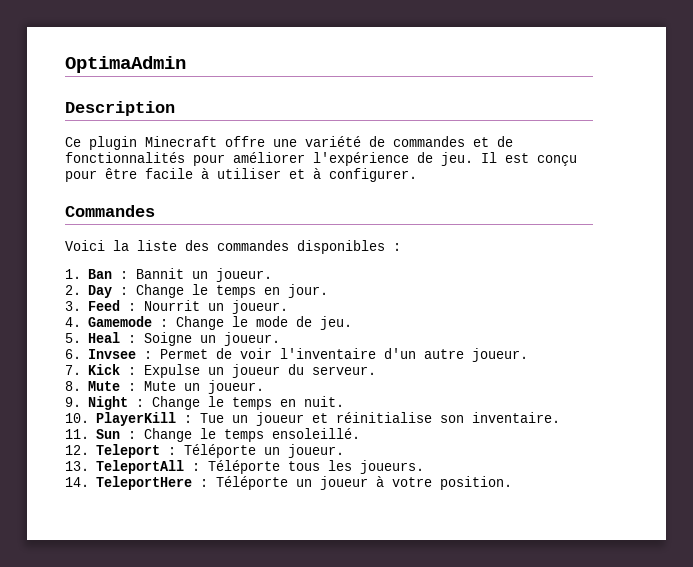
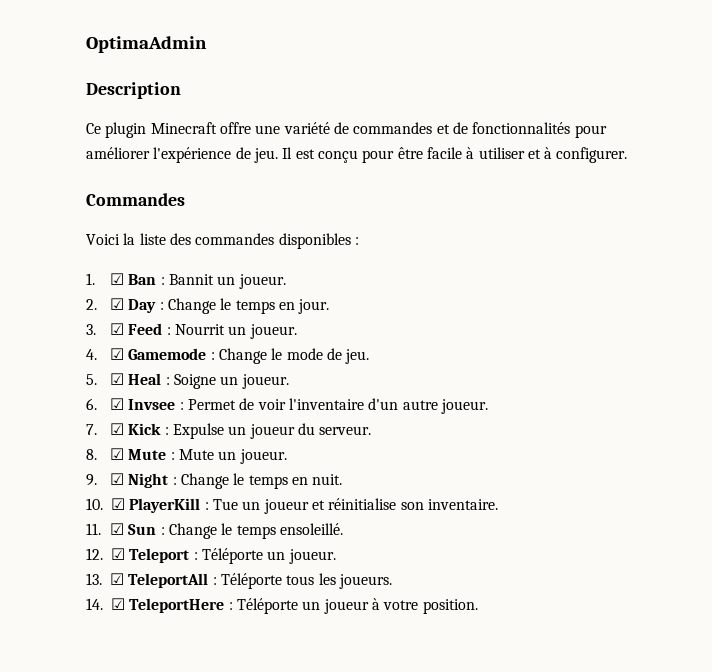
- 1. Ban : Bannit un joueur.
+ 1. ☑ Ban : Bannit un joueur.
- 2. Day : Change le temps en jour.
+ 2. ☑ Day : Change le temps en jour.
- 3. Feed : Nourrit un joueur.
+ 3. ☑ Feed : Nourrit un joueur.
- 4. Gamemode : Change le mode de jeu.
+ 4. ☑ Gamemode : Change le mode de jeu.
- 5. Heal : Soigne un joueur.
+ 5. ☑ Heal : Soigne un joueur.
- 6. Invsee : Permet de voir l'inventaire d'un autre joueur.
+ 6. ☑ Invsee : Permet de voir l'inventaire d'un autre joueur.
- 7. Kick : Expulse un joueur du serveur.
+ 7. ☑ Kick : Expulse un joueur du serveur.
- 8. Mute : Mute un joueur.
+ 8. ☑ Mute : Mute un joueur.
- 9. Night : Change le temps en nuit.
+ 9. ☑ Night : Change le temps en nuit.
- 10. PlayerKill : Tue un joueur et réinitialise son inventaire.
+ 10. ☑ PlayerKill : Tue un joueur et réinitialise son inventaire.
- 11. Sun : Change le temps ensoleillé.
+ 11. ☑ Sun : Change le temps ensoleillé.
- 12. Teleport : Téléporte un joueur.
+ 12. ☑ Teleport : Téléporte un joueur.
- 13. TeleportAll : Téléporte tous les joueurs.
+ 13. ☑ TeleportAll : Téléporte tous les joueurs.
- 14. TeleportHere : Téléporte un joueur à votre position.
+ 14. ☑ TeleportHere : Téléporte un joueur à votre position.

